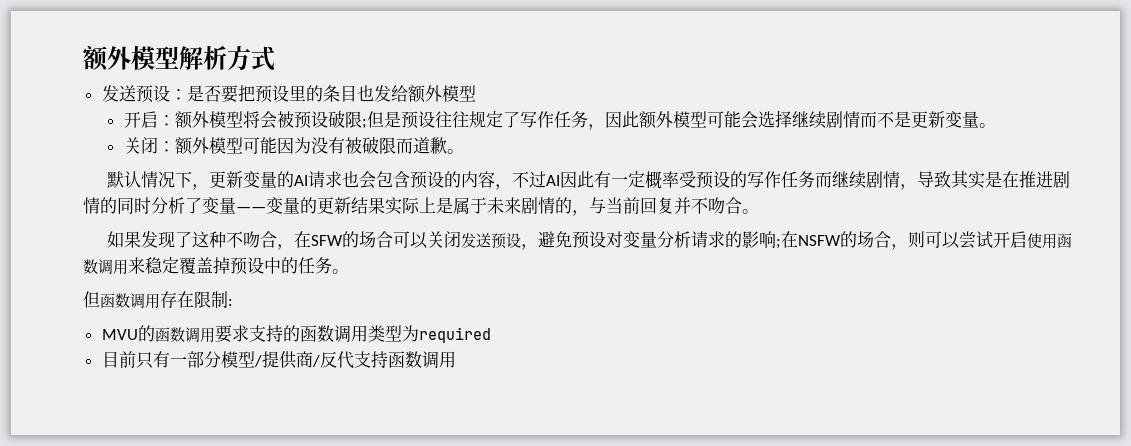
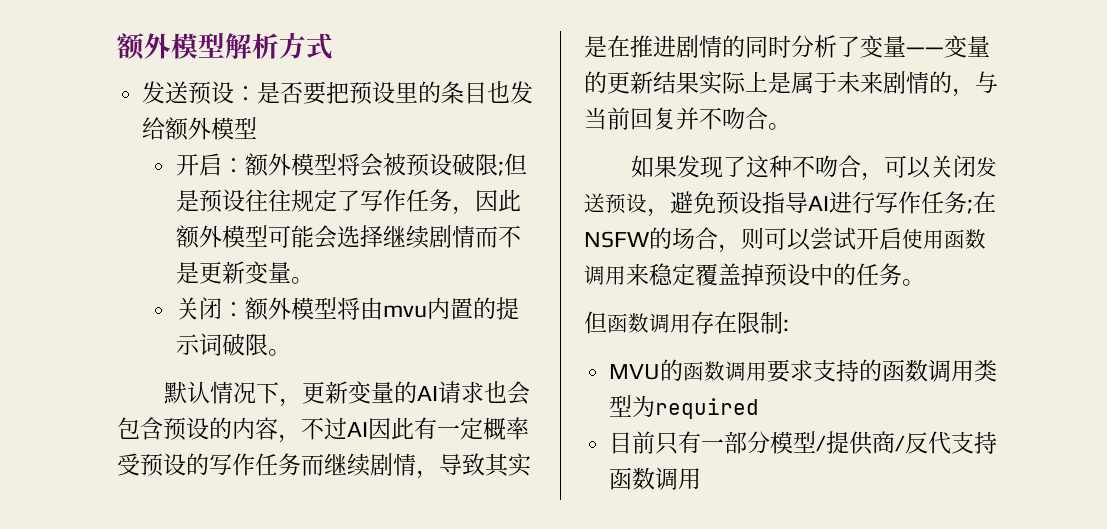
- 关闭：额外模型可能因为没有被破限而道歉。
+ 关闭：额外模型将由mvu内置的提示词破限。
- 如果发现了这种不吻合，在SFW的场合可以关闭发送预设，避免预设对变量分析请求的影响;在NSFW的场合，则可以尝试开启使用函数调用来稳定覆盖掉预设中的任务。
+ 如果发现了这种不吻合，可以关闭发送预设，避免预设指导AI进行写作任务;在NSFW的场合，则可以尝试开启使用函数调用来稳定覆盖掉预设中的任务。

